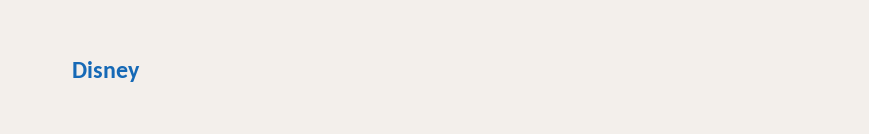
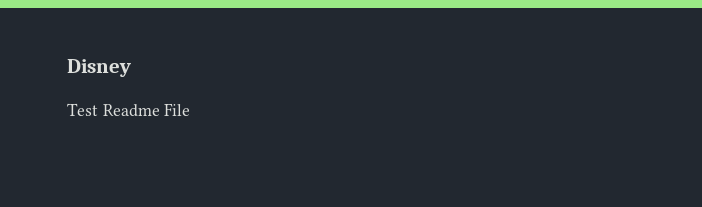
+ Test Readme File

